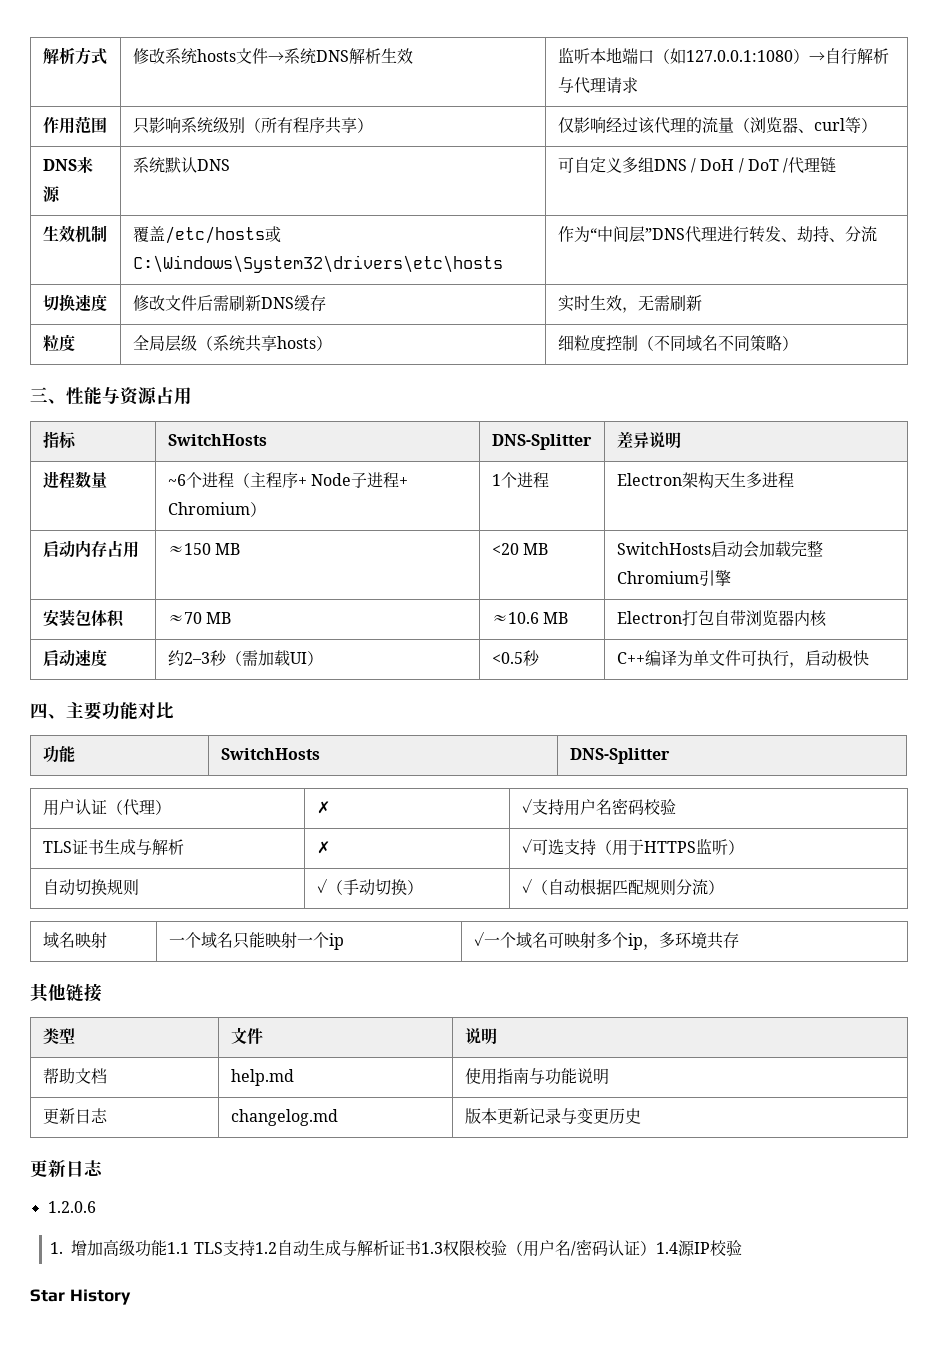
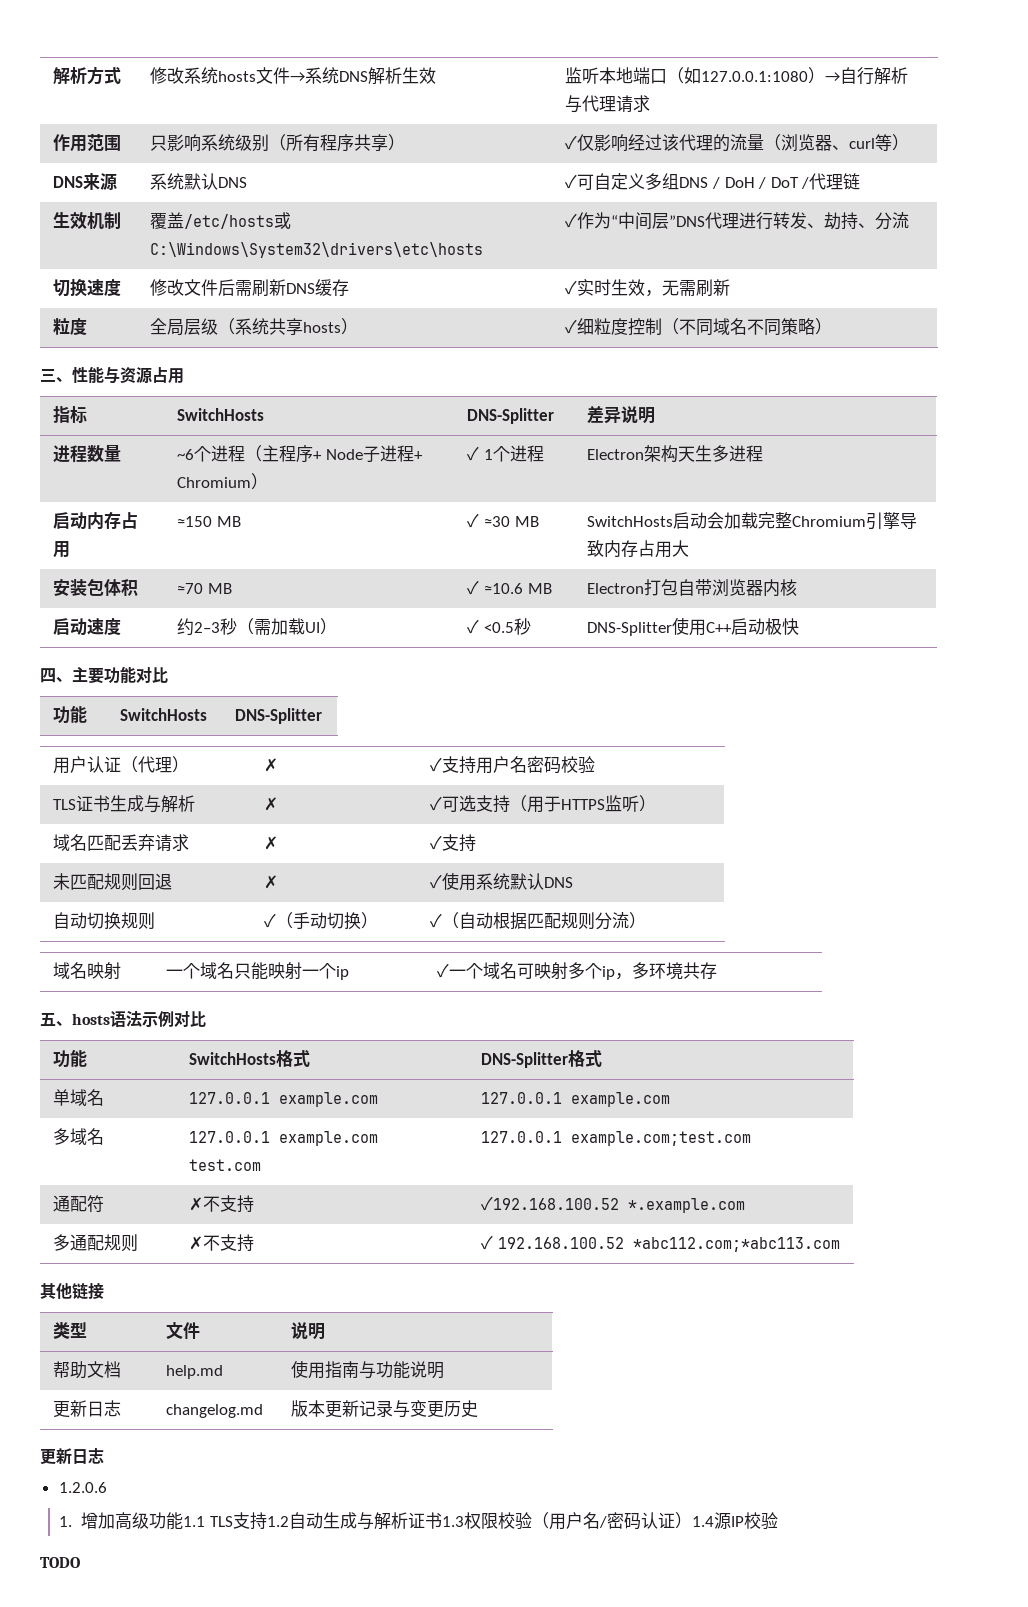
- 作用范围 | 只影响系统级别（所有程序共享） | 仅影响经过该代理的流量（浏览器、curl等）
+ 作用范围 | 只影响系统级别（所有程序共享） | ✓仅影响经过该代理的流量（浏览器、curl等）
- DNS来源 | 系统默认DNS | 可自定义多组DNS / DoH / DoT /代理链
+ DNS来源 | 系统默认DNS | ✓可自定义多组DNS / DoH / DoT /代理链
- 生效机制 | 覆盖/etc/hosts或C:\Windows\System32\drivers\etc\hosts | 作为“中间层”DNS代理进行转发、劫持、分流
+ 生效机制 | 覆盖/etc/hosts或C:\Windows\System32\drivers\etc\hosts | ✓作为“中间层”DNS代理进行转发、劫持、分流
- 切换速度 | 修改文件后需刷新DNS缓存 | 实时生效，无需刷新
+ 切换速度 | 修改文件后需刷新DNS缓存 | ✓实时生效，无需刷新
- 粒度 | 全局层级（系统共享hosts） | 细粒度控制（不同域名不同策略）
+ 粒度 | 全局层级（系统共享hosts） | ✓细粒度控制（不同域名不同策略）
- 进程数量 | ~6个进程（主程序+ Node子进程+ Chromium） | 1个进程 | Electron架构天生多进程
+ 进程数量 | ~6个进程（主程序+ Node子进程+ Chromium） | ✓ 1个进程 | Electron架构天生多进程
- 启动内存占用 | ≈150 MB | <20 MB | SwitchHosts启动会加载完整Chromium引擎
+ 启动内存占用 | ≈150 MB | ✓ ≈30 MB | SwitchHosts启动会加载完整Chromium引擎导致内存占用大
- 安装包体积 | ≈70 MB | ≈10.6 MB | Electron打包自带浏览器内核
+ 安装包体积 | ≈70 MB | ✓ ≈10.6 MB | Electron打包自带浏览器内核
- 启动速度 | 约2–3秒（需加载UI） | <0.5秒 | C++编译为单文件可执行，启动极快
+ 启动速度 | 约2–3秒（需加载UI） | ✓ <0.5秒 | DNS-Splitter使用C++启动极快
+ 域名匹配丢弃请求 | ✗ | ✓支持
+ 未匹配规则回退 | ✗ | ✓使用系统默认DNS
+ 五、hosts语法示例对比
+ 功能 | SwitchHosts格式 | DNS-Splitter格式
+ 单域名 | 127.0.0.1 example.com | 127.0.0.1 example.com
+ 多域名 | 127.0.0.1 example.com test.com | 127.0.0.1 example.com;test.com
+ 通配符 | ✗不支持 | ✓192.168.100.52 *.example.com
+ 多通配规则 | ✗不支持 | ✓ 192.168.100.52 *abc112.com;*abc113.com
- Star History
+ TODO

